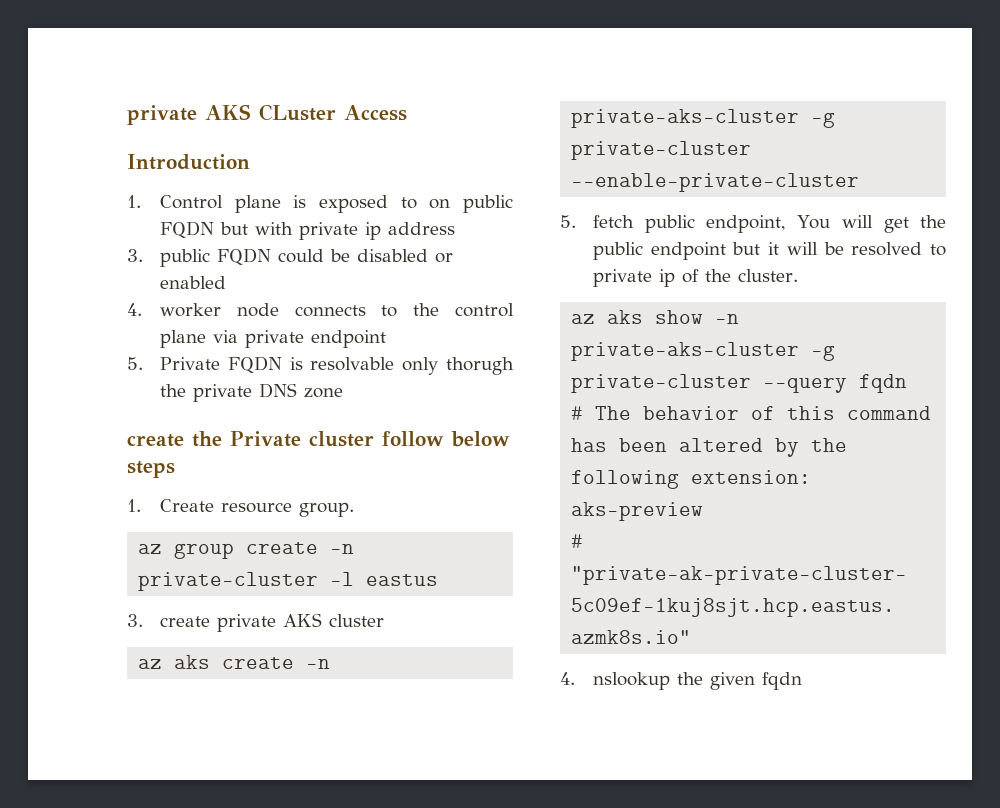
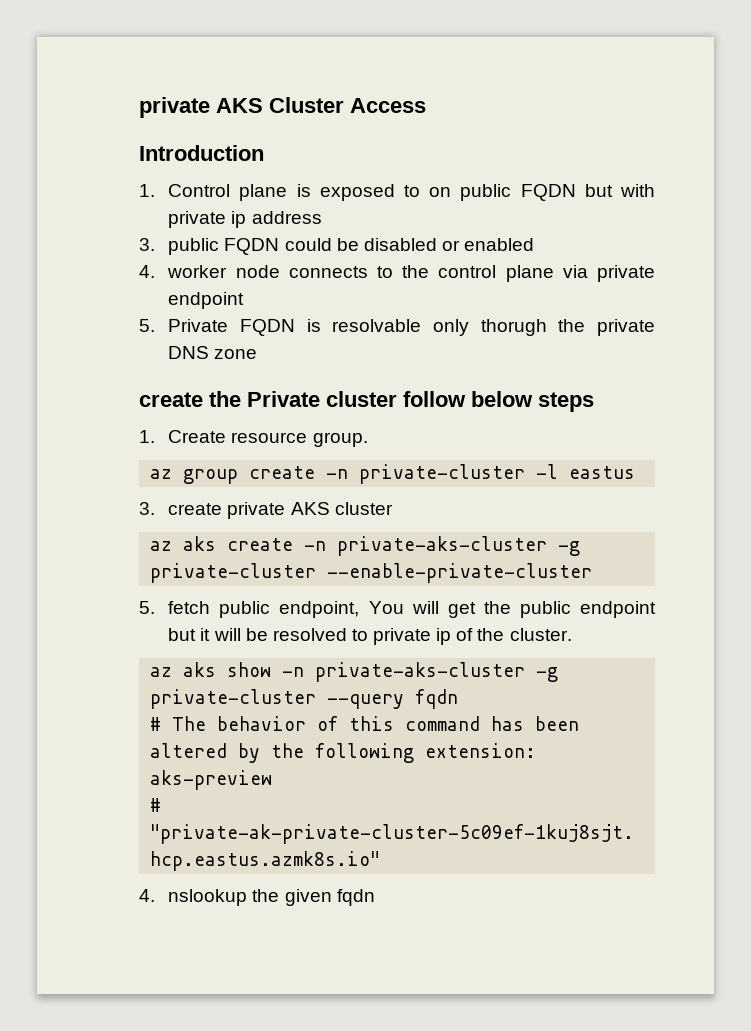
- private AKS CLuster Access
+ private AKS Cluster Access

